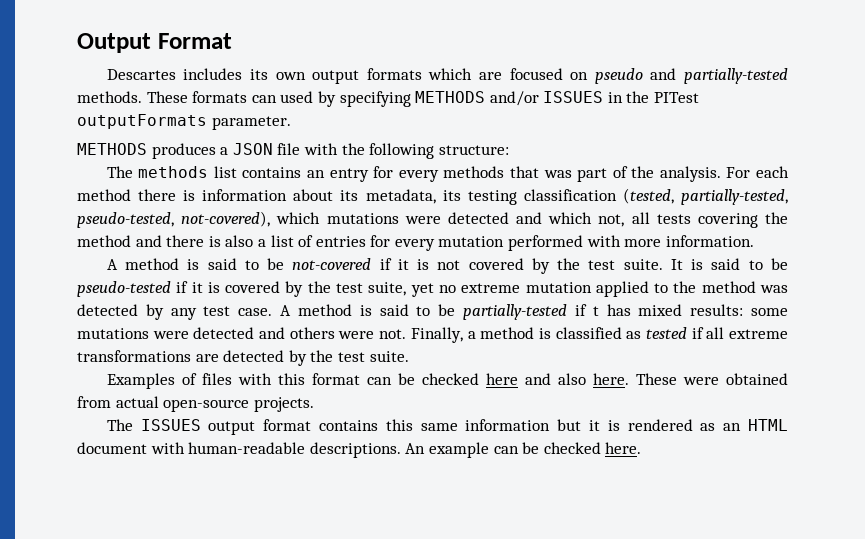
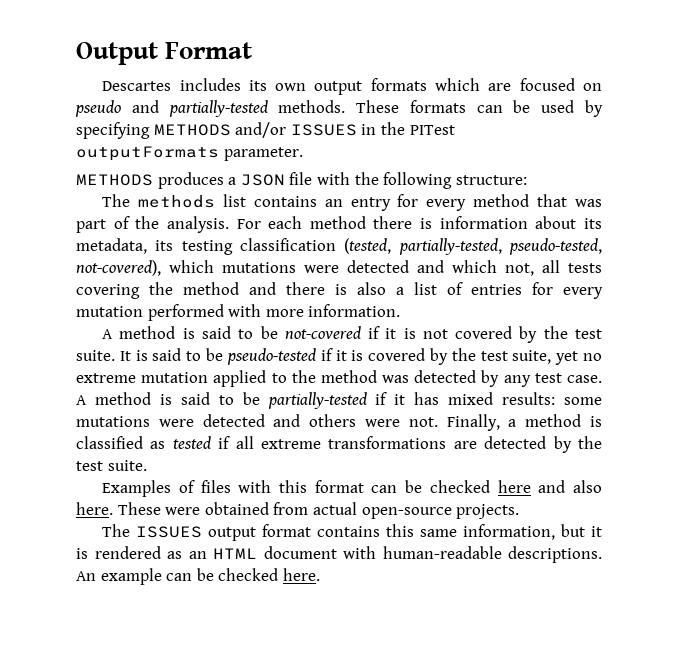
- These formats can used by specifying METHODS and/or ISSUES in the PITest outputFormats parameter.
+ These formats can be used by specifying METHODS and/or ISSUES in the PITest outputFormats parameter.
- The methods list contains an entry for every methods that was part of the analysis.
+ The methods list contains an entry for every method that was part of the analysis.
- A method is said to be partially-tested if t has mixed results: some mutations were detected and others were not.
+ A method is said to be partially-tested if it has mixed results: some mutations were detected and others were not.
- The ISSUES output format contains this same information but it is rendered as an HTML document with human-readable descriptions.
+ The ISSUES output format contains this same information, but it is rendered as an HTML document with human-readable descriptions.

